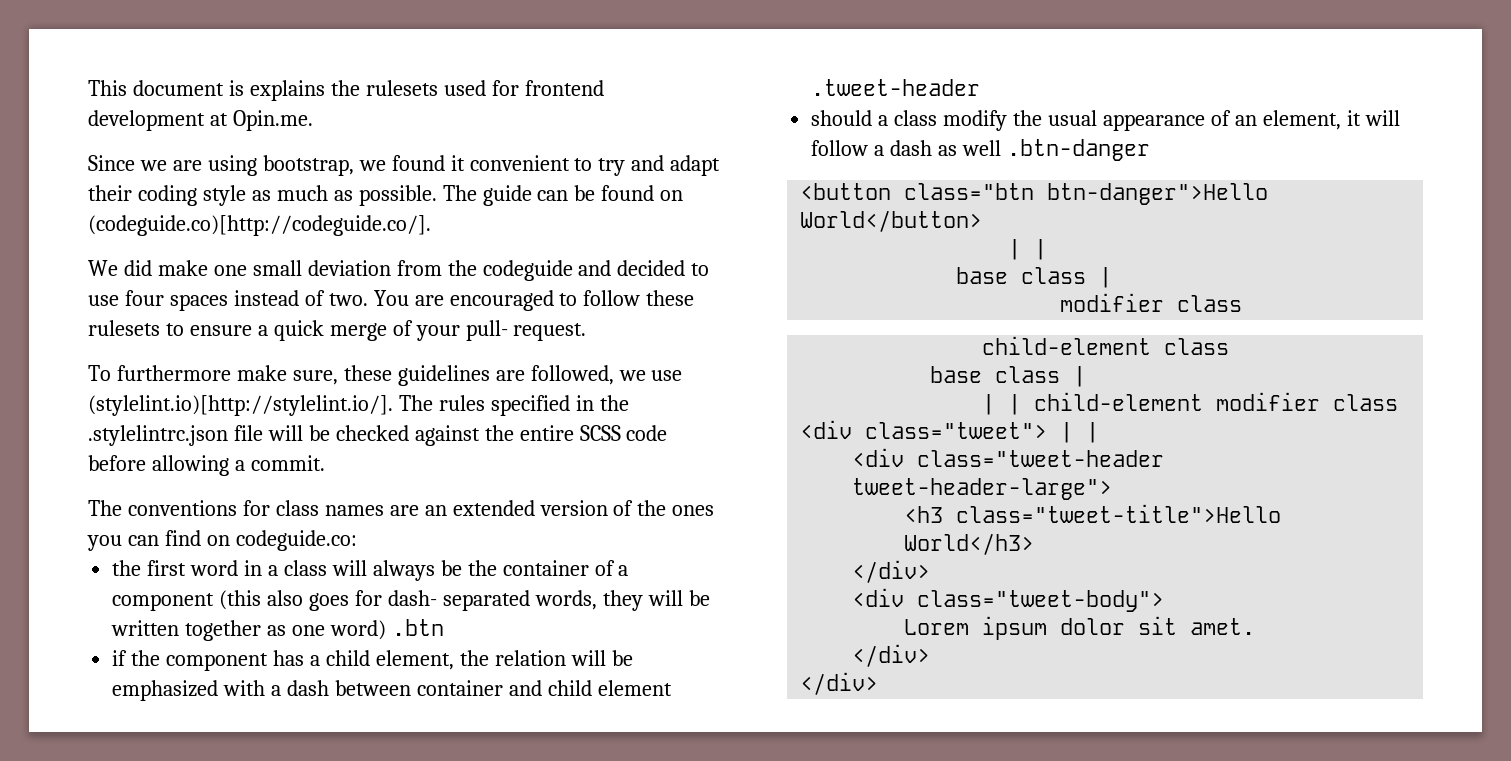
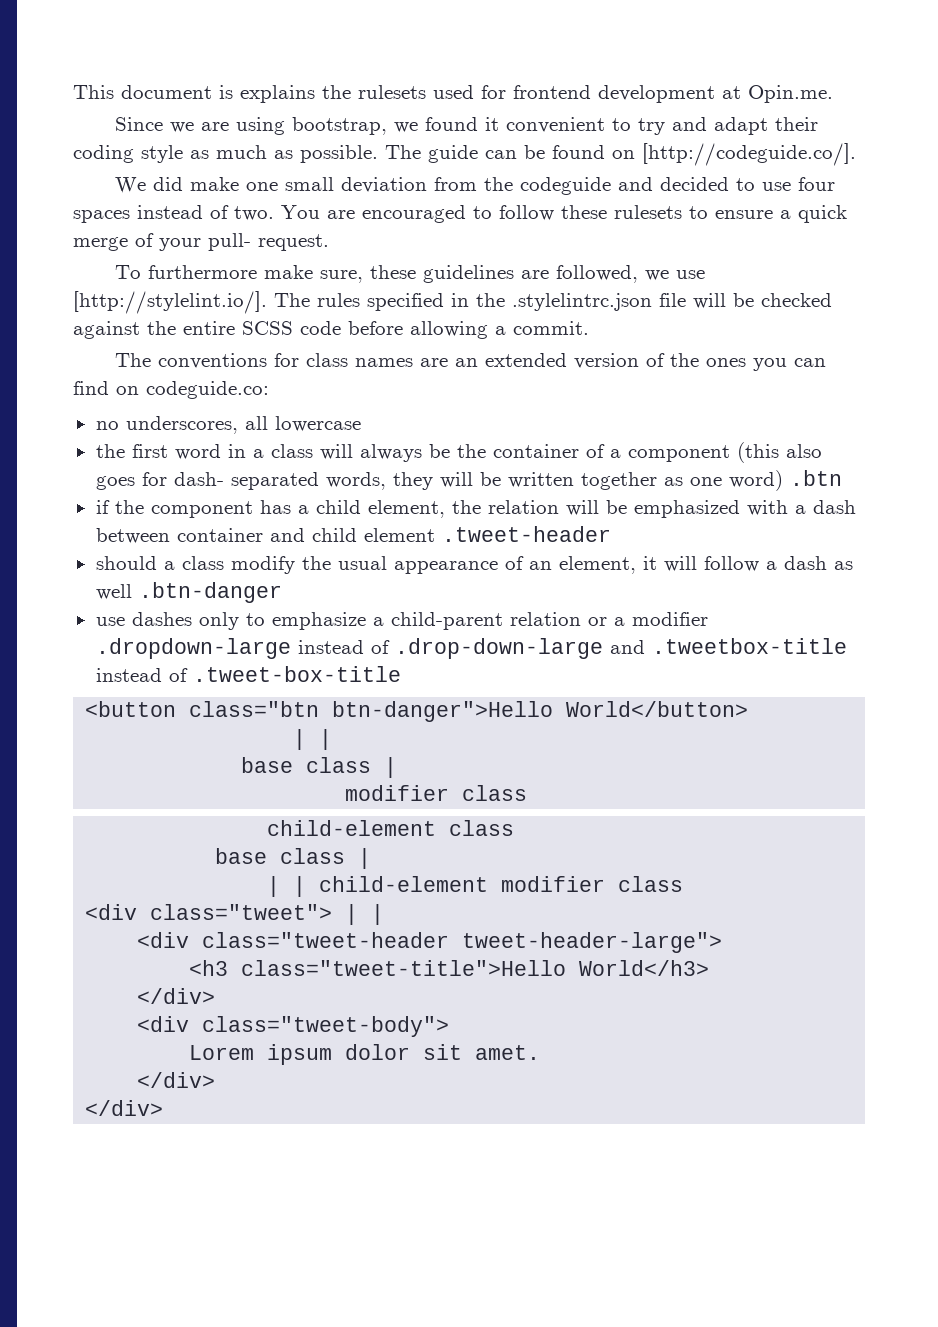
- The guide can be found on (codeguide.co)[http://codeguide.co/].
+ The guide can be found on [http://codeguide.co/].
- To furthermore make sure, these guidelines are followed, we use (stylelint.io)[http://stylelint.io/]. The rules specified in the .stylelintrc.json file will be checked against the entire SCSS code before allowing a commit.
+ To furthermore make sure, these guidelines are followed, we use [http://stylelint.io/]. The rules specified in the .stylelintrc.json file will be checked against the entire SCSS code before allowing a commit.
+ no underscores, all lowercase
+ use dashes only to emphasize a child-parent relation or a modifier .dropdown-large instead of .drop-down-large and .tweetbox-title instead of .tweet-box-title

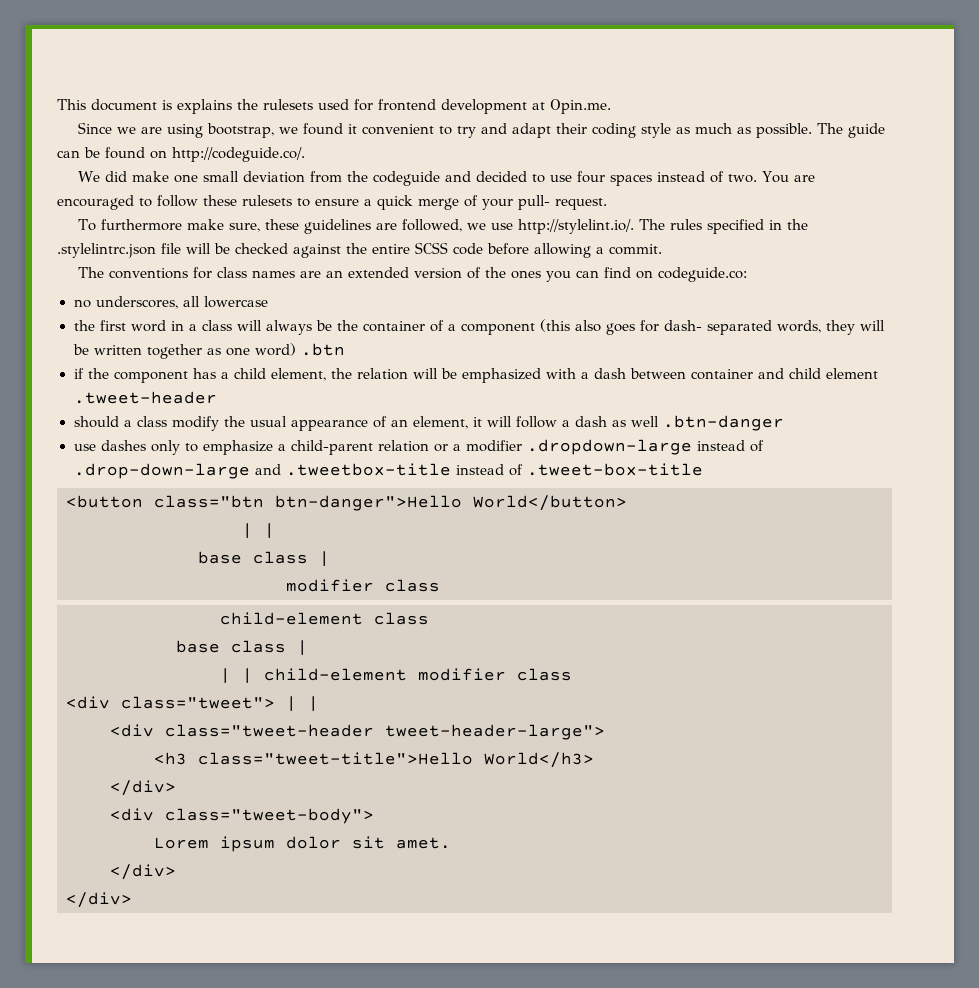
- The guide can be found on [http://codeguide.co/].
+ The guide can be found on http://codeguide.co/.
- To furthermore make sure, these guidelines are followed, we use [http://stylelint.io/]. The rules specified in the .stylelintrc.json file will be checked against the entire SCSS code before allowing a commit.
+ To furthermore make sure, these guidelines are followed, we use http://stylelint.io/. The rules specified in the .stylelintrc.json file will be checked against the entire SCSS code before allowing a commit.

